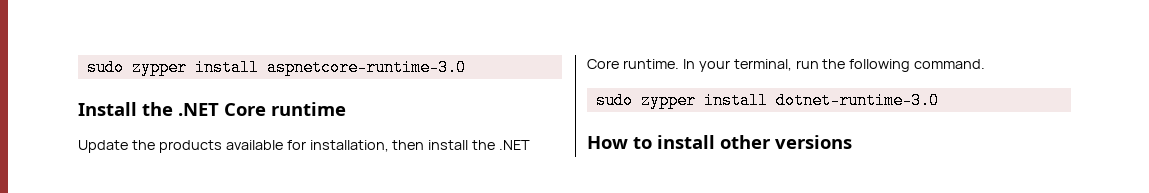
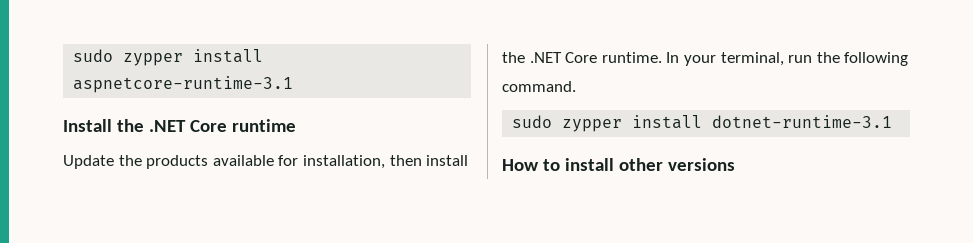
- sudo zypper install aspnetcore-runtime-3.0
+ sudo zypper install aspnetcore-runtime-3.1
- sudo zypper install dotnet-runtime-3.0
+ sudo zypper install dotnet-runtime-3.1

